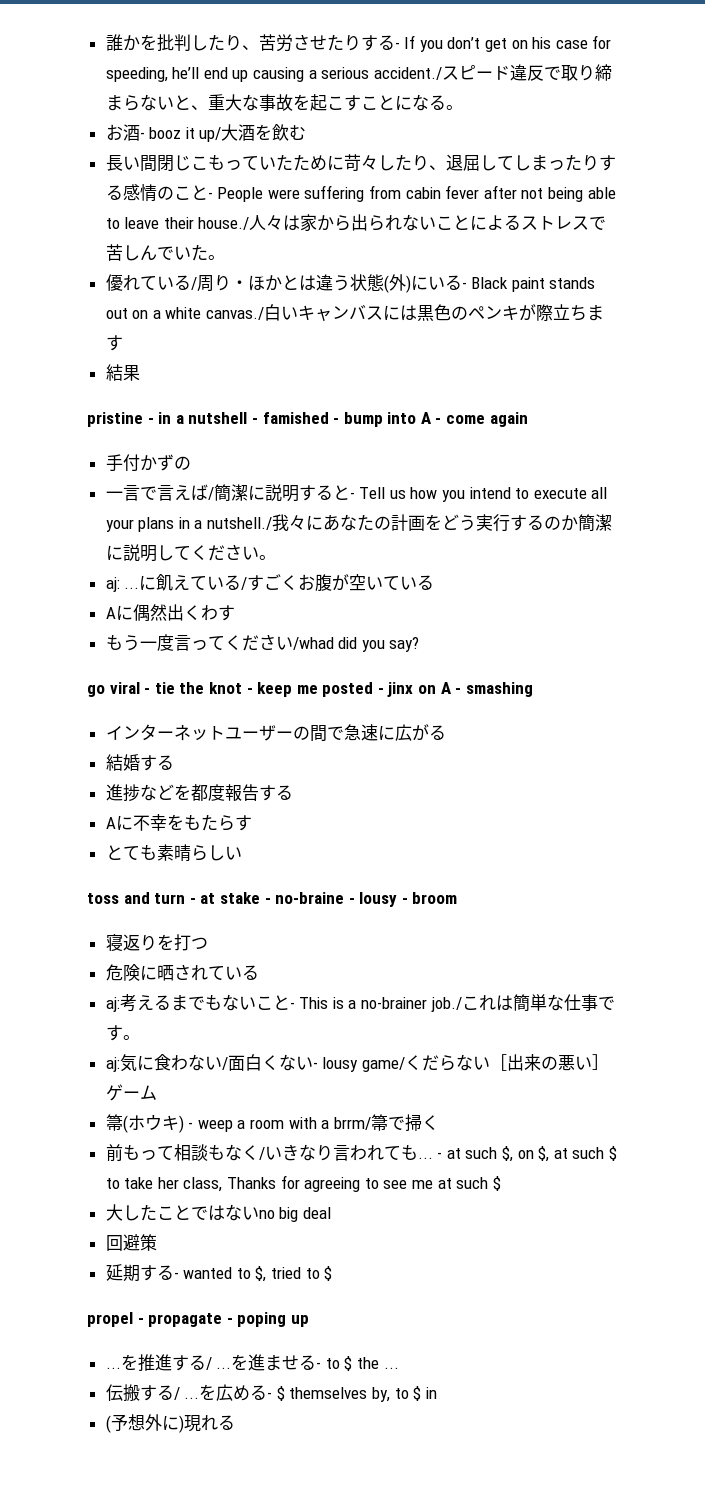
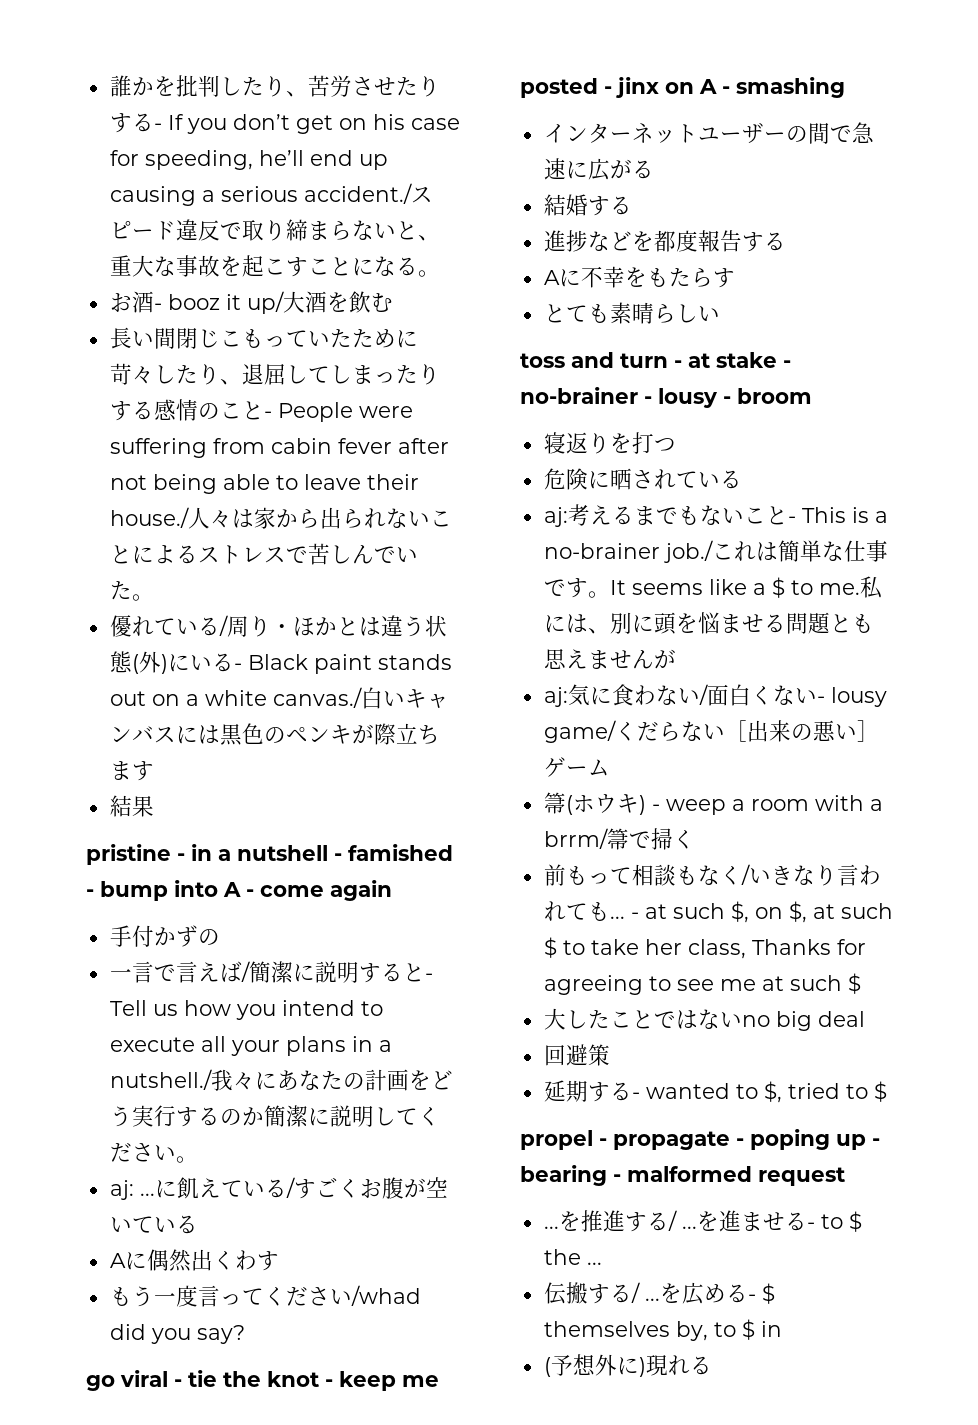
- toss and turn - at stake - no-braine - lousy - broom
+ toss and turn - at stake - no-brainer - lousy - broom
+ It seems like a $ to me.私には、別に頭を悩ませる問題とも思えませんが
- propel - propagate - poping up
+ propel - propagate - poping up - bearing - malformed request

